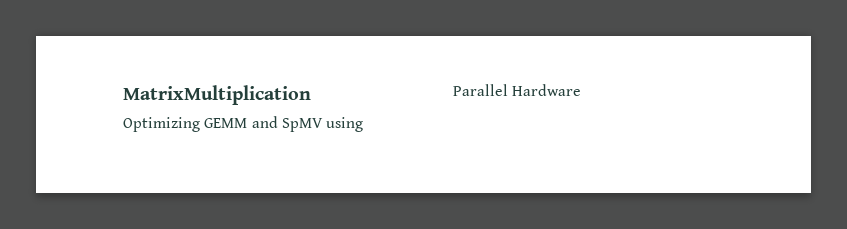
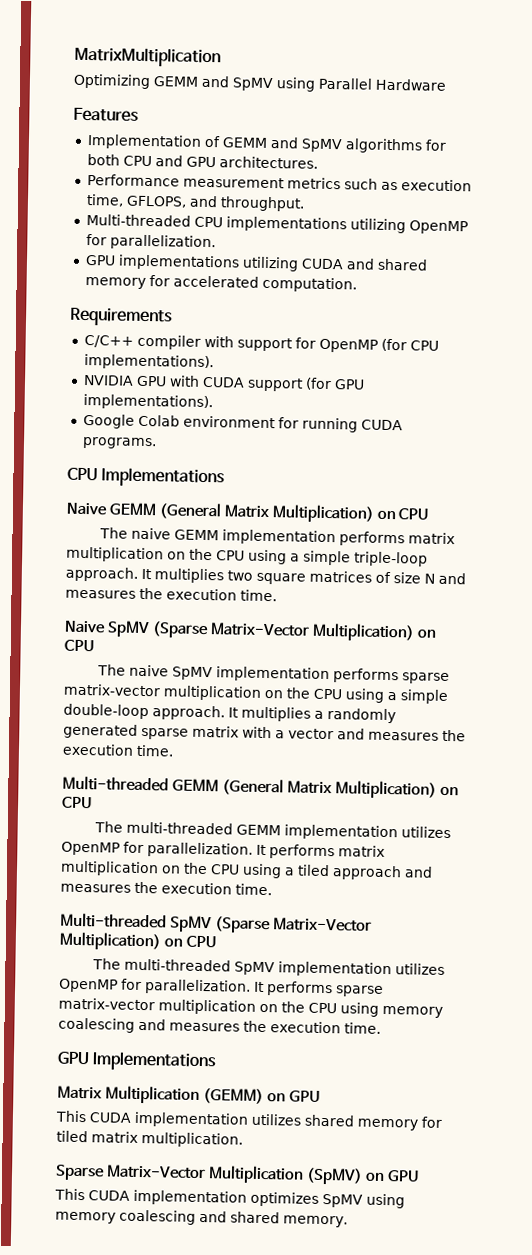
+ Features
+ Implementation of GEMM and SpMV algorithms for both CPU and GPU architectures.
+ Performance measurement metrics such as execution time, GFLOPS, and throughput.
+ Multi-threaded CPU implementations utilizing OpenMP for parallelization.
+ GPU implementations utilizing CUDA and shared memory for accelerated computation.
+ Requirements
+ C/C++ compiler with support for OpenMP (for CPU implementations).
+ NVIDIA GPU with CUDA support (for GPU implementations).
+ Google Colab environment for running CUDA programs.
+ CPU Implementations
+ Naive GEMM (General Matrix Multiplication) on CPU
+ The naive GEMM implementation performs matrix multiplication on the CPU using a simple triple-loop approach. It multiplies two square matrices of size N and measures the execution time.
+ Naive SpMV (Sparse Matrix-Vector Multiplication) on CPU
+ The naive SpMV implementation performs sparse matrix-vector multiplication on the CPU using a simple double-loop approach. It multiplies a randomly generated sparse matrix with a vector and measures the execution time.
+ Multi-threaded GEMM (General Matrix Multiplication) on CPU
+ The multi-threaded GEMM implementation utilizes OpenMP for parallelization. It performs matrix multiplication on the CPU using a tiled approach and measures the execution time.
+ Multi-threaded SpMV (Sparse Matrix-Vector Multiplication) on CPU
+ The multi-threaded SpMV implementation utilizes OpenMP for parallelization. It performs sparse matrix-vector multiplication on the CPU using memory coalescing and measures the execution time.
+ GPU Implementations
+ Matrix Multiplication (GEMM) on GPU
+ This CUDA implementation utilizes shared memory for tiled matrix multiplication.
+ Sparse Matrix-Vector Multiplication (SpMV) on GPU
+ This CUDA implementation optimizes SpMV using memory coalescing and shared memory.

